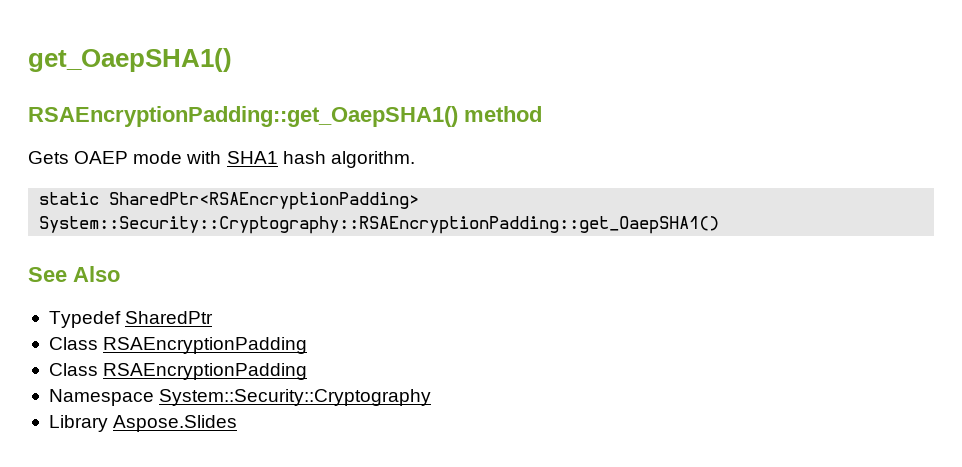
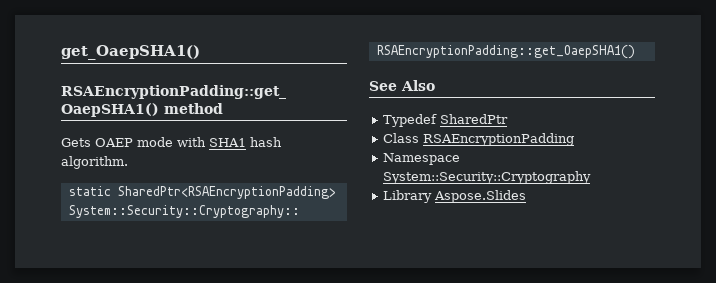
  Typedef SharedPtr
- Class RSAEncryptionPadding

